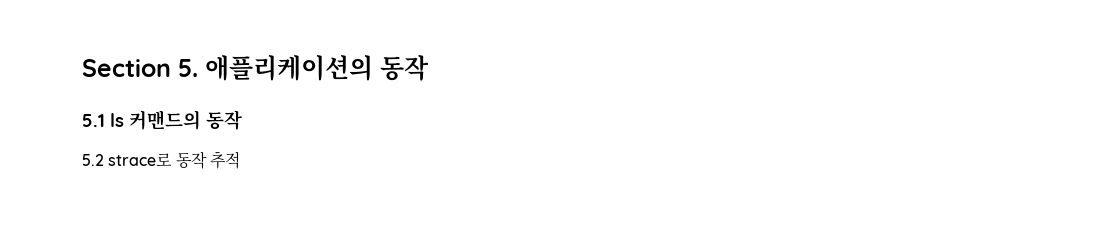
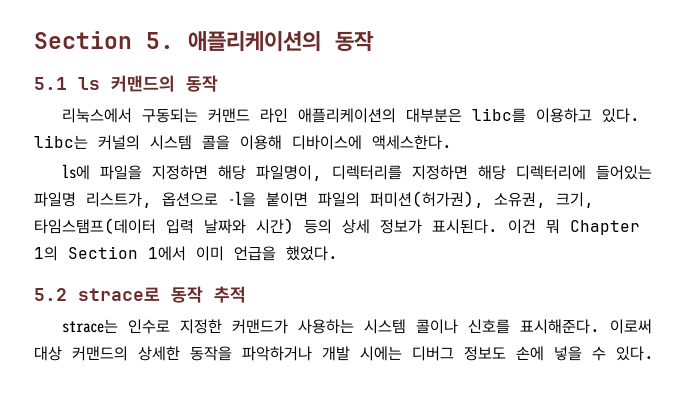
+ 리눅스에서 구동되는 커맨드 라인 애플리케이션의 대부분은 libc를 이용하고 있다. libc는 커널의 시스템 콜을 이용해 디바이스에 액세스한다.
+ ls에 파일을 지정하면 해당 파일명이, 디렉터리를 지정하면 해당 디렉터리에 들어있는 파일명 리스트가, 옵션으로 -l을 붙이면 파일의 퍼미션(허가권), 소유권, 크기, 타임스탬프(데이터 입력 날짜와 시간) 등의 상세 정보가 표시된다. 이건 뭐 Chapter 1의 Section 1에서 이미 언급을 했었다.
  5.2 strace로 동작 추적
+ strace는 인수로 지정한 커맨드가 사용하는 시스템 콜이나 신호를 표시해준다. 이로써 대상 커맨드의 상세한 동작을 파악하거나 개발 시에는 디버그 정보도 손에 넣을 수 있다.

